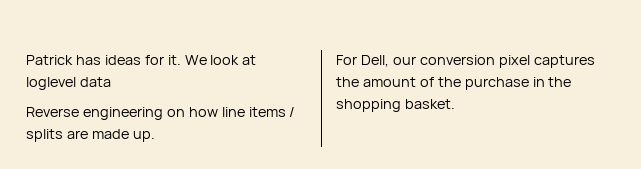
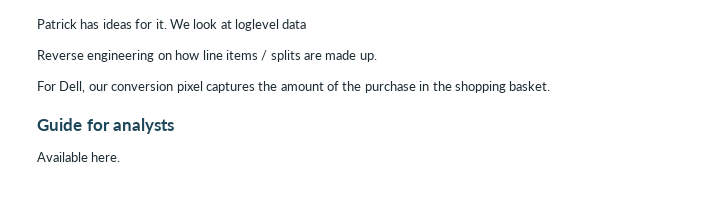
+ Guide for analysts
+ Available here.

